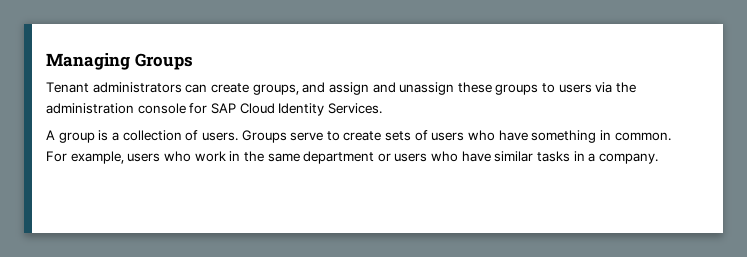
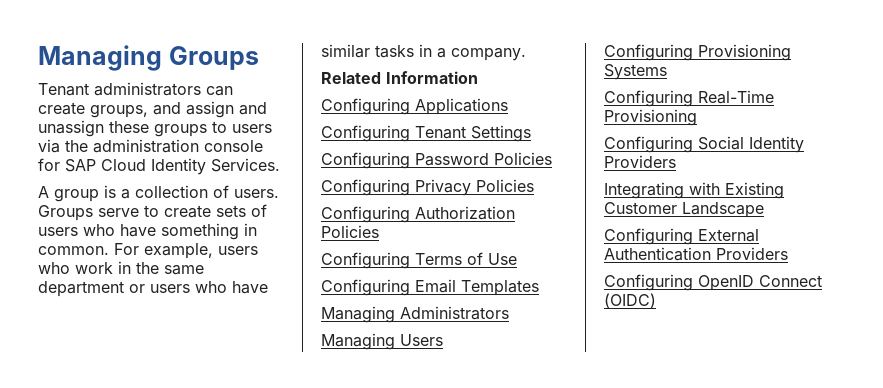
+ Related Information
+ Configuring Applications
+ Configuring Tenant Settings
+ Configuring Password Policies
+ Configuring Privacy Policies
+ Configuring Authorization Policies
+ Configuring Terms of Use
+ Configuring Email Templates
+ Managing Administrators
+ Managing Users
+ Configuring Provisioning Systems
+ Configuring Real-Time Provisioning
+ Configuring Social Identity Providers
+ Integrating with Existing Customer Landscape
+ Configuring External Authentication Providers
+ Configuring OpenID Connect (OIDC)

